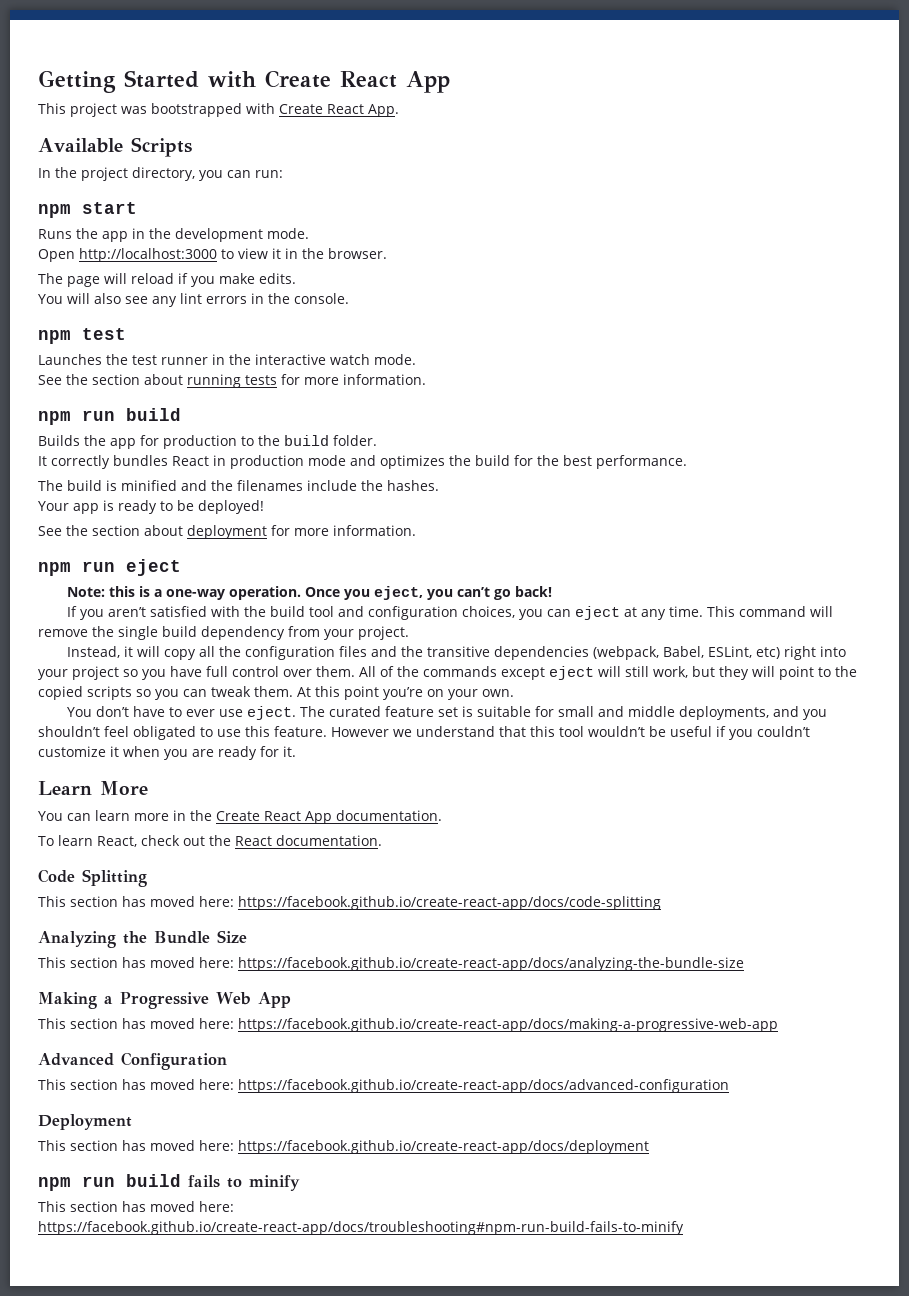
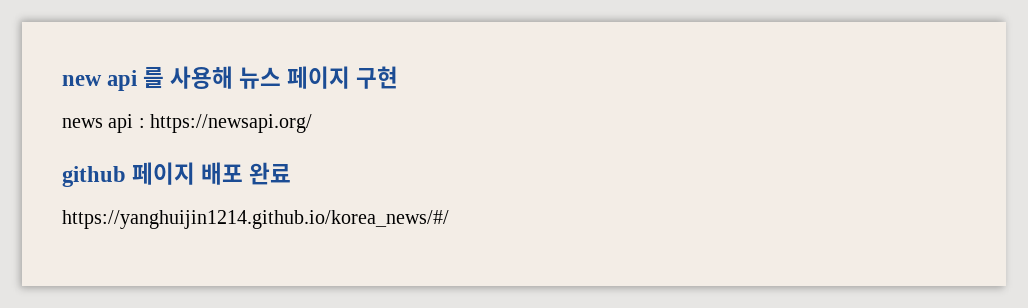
- Getting Started with Create React App
- This project was bootstrapped with Create React App.
- Available Scripts
- In the project directory, you can run:
- npm start
- Runs the app in the development mode.
- Open http://localhost:3000 to view it in the browser.
- The page will reload if you make edits.
- You will also see any lint errors in the console.
- npm test
- Launches the test runner in the interactive watch mode.
- See the section about running tests for more information.
- npm run build
- Builds the app for production to the build folder.
- It correctly bundles React in production mode and optimizes the build for the best performance.
- The build is minified and the filenames include the hashes.
- Your app is ready to be deployed!
- See the section about deployment for more information.
- npm run eject
- Note: this is a one-way operation. Once you eject, you can’t go back!
- If you aren’t satisfied with the build tool and configuration choices, you can eject at any time. This command will remove the single build dependency from your project.
- Instead, it will copy all the configuration files and the transitive dependencies (webpack, Babel, ESLint, etc) right into your project so you have full control over them. All of the commands except eject will still work, but they will point to the copied scripts so you can tweak them. At this point you’re on your own.
- You don’t have to ever use eject. The curated feature set is suitable for small and middle deployments, and you shouldn’t feel obligated to use this feature. However we understand that this tool wouldn’t be useful if you couldn’t customize it when you are ready for it.
- Learn More
- You can learn more in the Create React App documentation.
- To learn React, check out the React documentation.
- Code Splitting
- This section has moved here: https://facebook.github.io/create-react-app/docs/code-splitting
- Analyzing the Bundle Size
- This section has moved here: https://facebook.github.io/create-react-app/docs/analyzing-the-bundle-size
- Making a Progressive Web App
- This section has moved here: https://facebook.github.io/create-react-app/docs/making-a-progressive-web-app
- Advanced Configuration
- This section has moved here: https://facebook.github.io/create-react-app/docs/advanced-configuration
- Deployment
- This section has moved here: https://facebook.github.io/create-react-app/docs/deployment
- npm run build fails to minify
- This section has moved here: https://facebook.github.io/create-react-app/docs/troubleshooting#npm-run-build-fails-to-minify
+ new api 를 사용해 뉴스 페이지 구현
+ news api : https://newsapi.org/
+ github 페이지 배포 완료
+ https://yanghuijin1214.github.io/korea_news/#/

